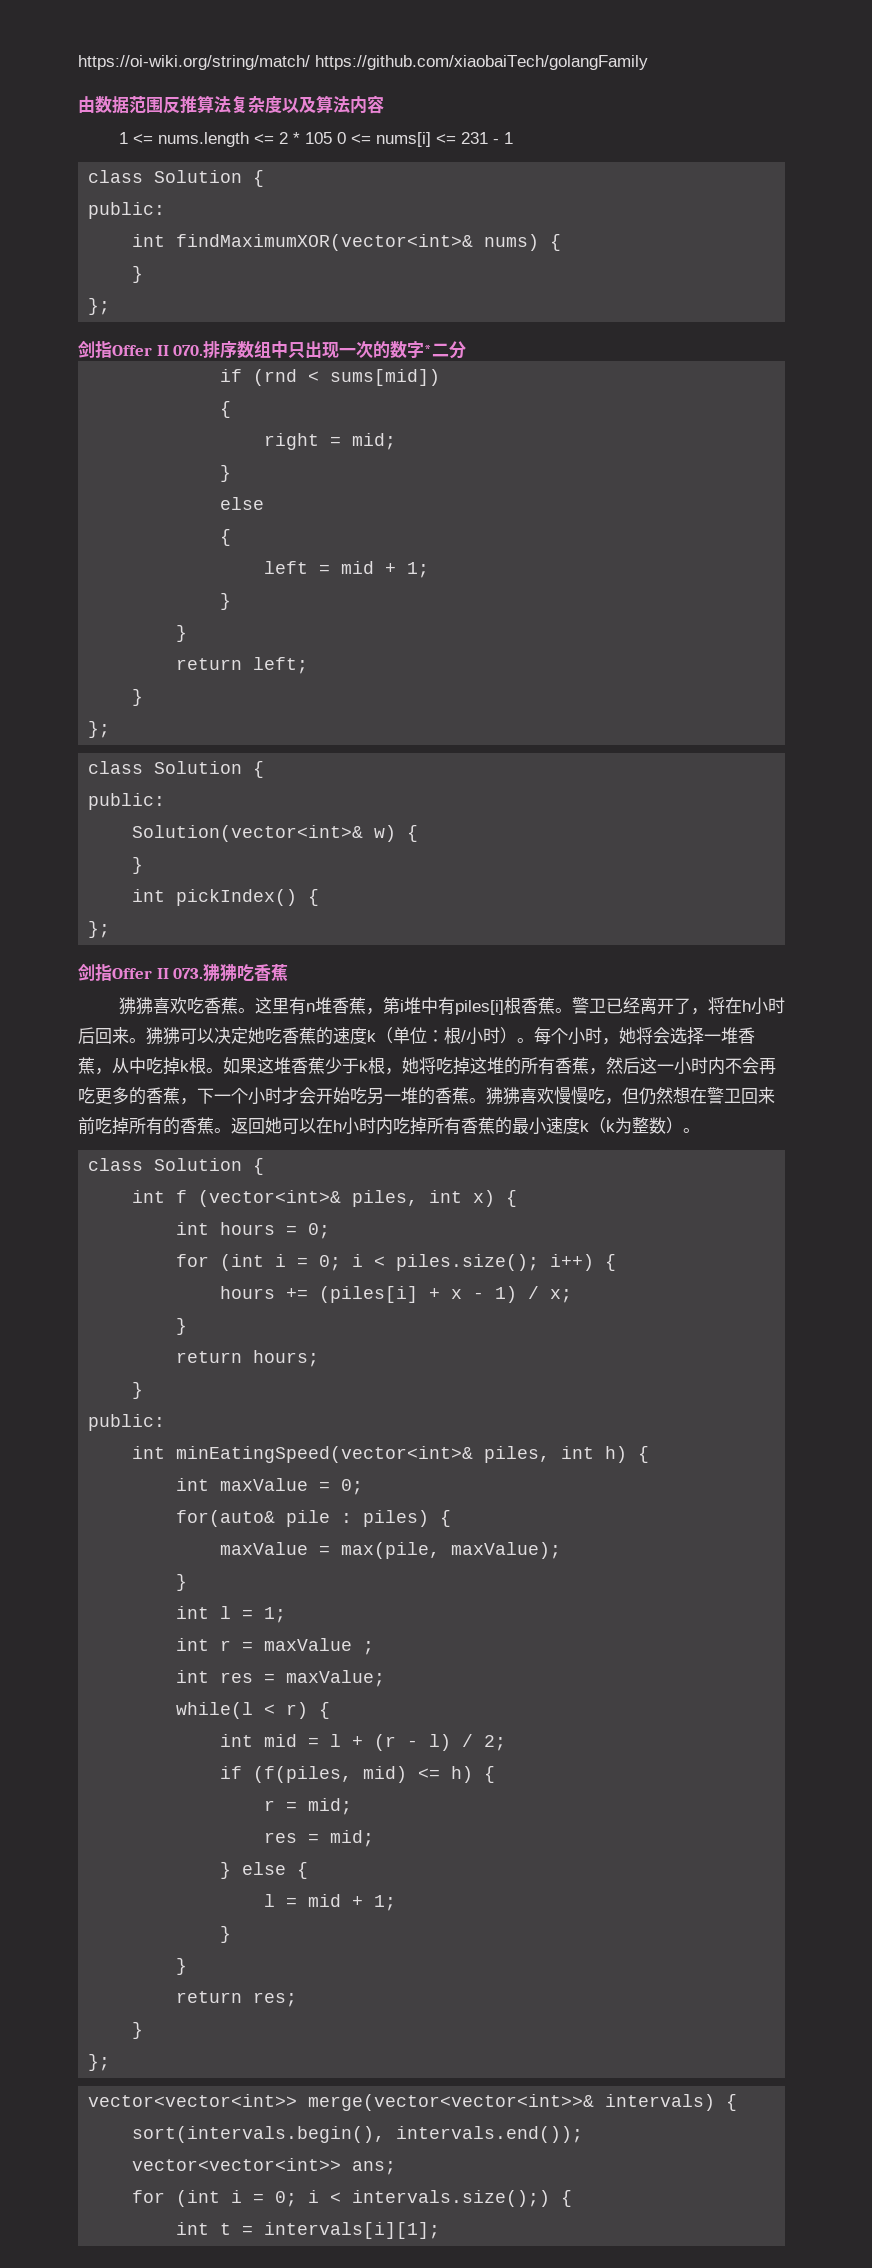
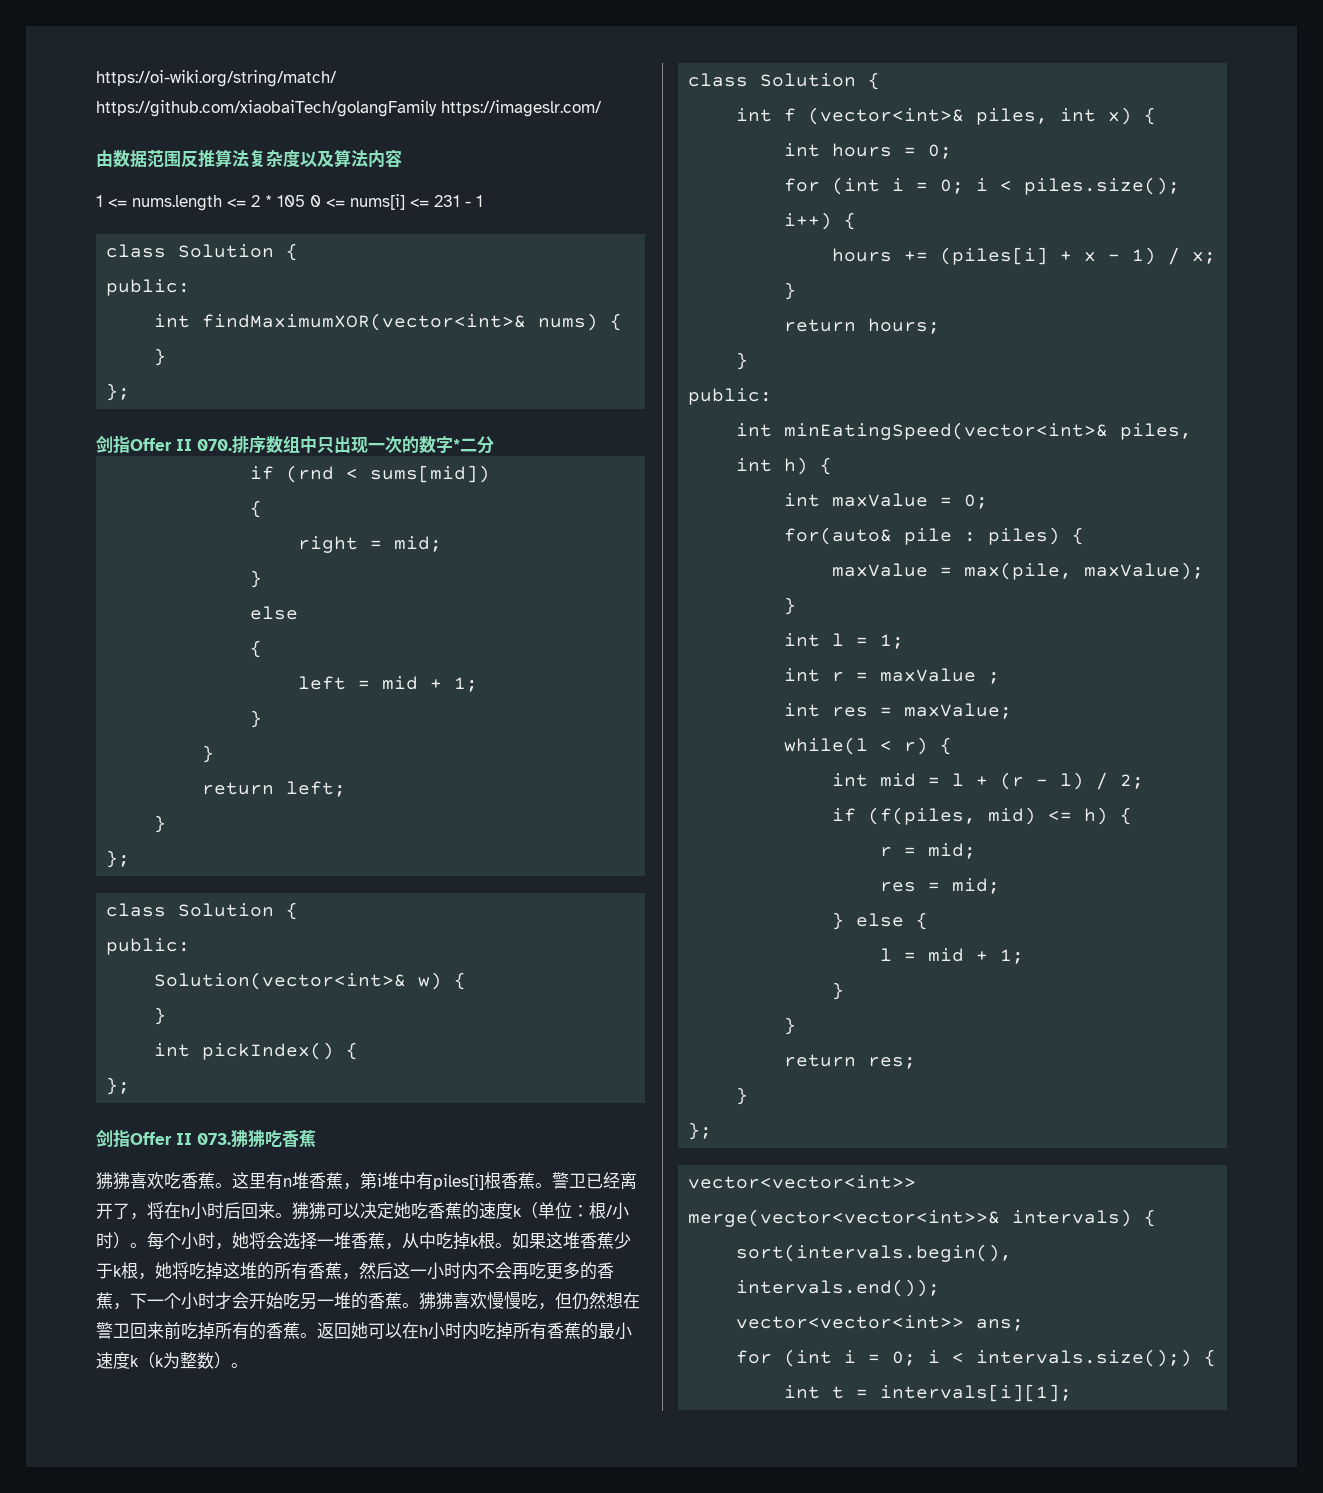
- https://oi-wiki.org/string/match/ https://github.com/xiaobaiTech/golangFamily
+ https://oi-wiki.org/string/match/ https://github.com/xiaobaiTech/golangFamily https://imageslr.com/

